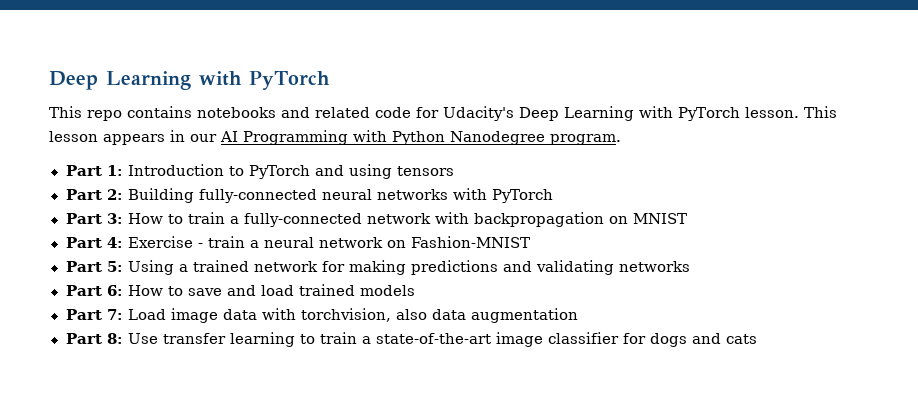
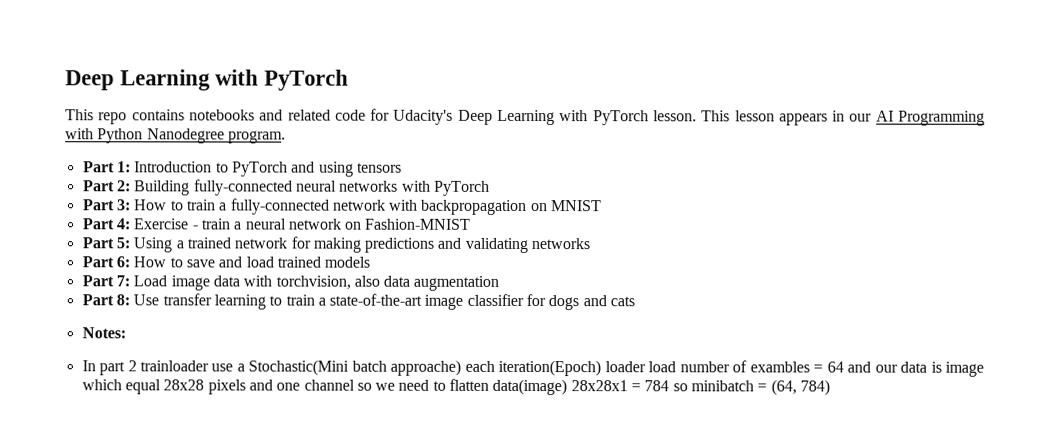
+ Notes:
+ In part 2 trainloader use a Stochastic(Mini batch approache) each iteration(Epoch) loader load number of exambles = 64 and our data is image which equal 28x28 pixels and one channel so we need to flatten data(image) 28x28x1 = 784 so minibatch = (64, 784)

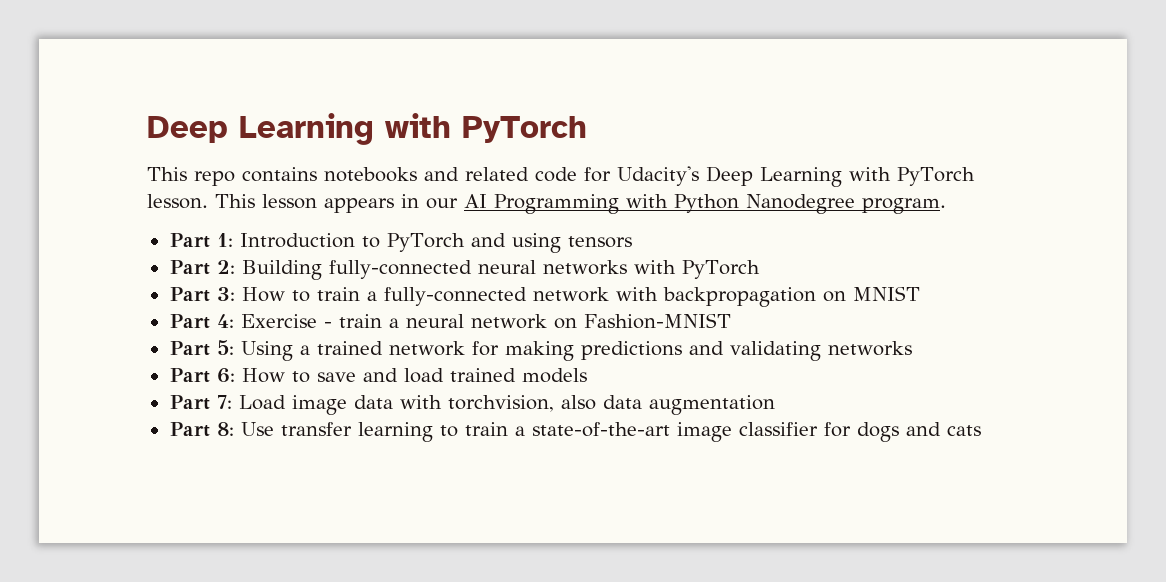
- Notes:
- In part 2 trainloader use a Stochastic(Mini batch approache) each iteration(Epoch) loader load number of exambles = 64 and our data is image which equal 28x28 pixels and one channel so we need to flatten data(image) 28x28x1 = 784 so minibatch = (64, 784)

